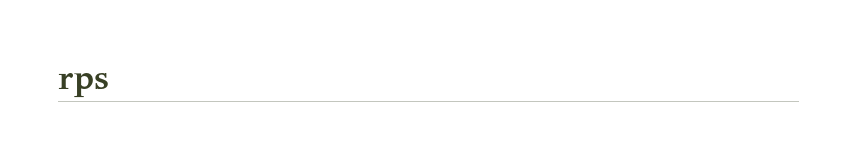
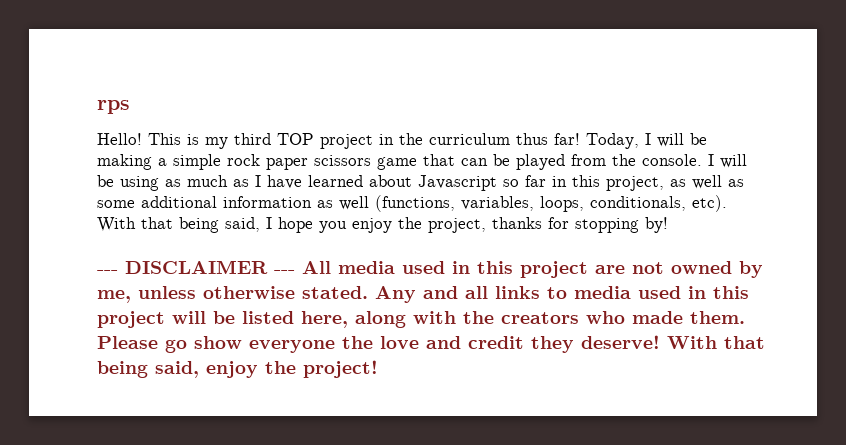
+ Hello! This is my third TOP project in the curriculum thus far! Today, I will be making a simple rock paper scissors game that can be played from the console. I will be using as much as I have learned about Javascript so far in this project, as well as some additional information as well (functions, variables, loops, conditionals, etc). With that being said, I hope you enjoy the project, thanks for stopping by!
+ --- DISCLAIMER --- All media used in this project are not owned by me, unless otherwise stated. Any and all links to media used in this project will be listed here, along with the creators who made them. Please go show everyone the love and credit they deserve! With that being said, enjoy the project!

